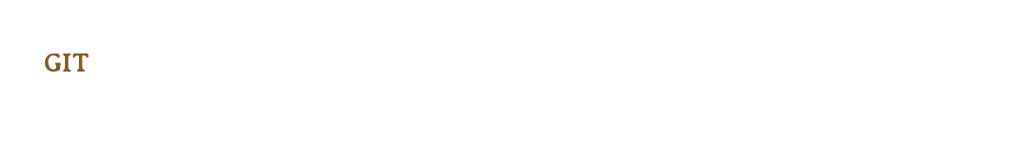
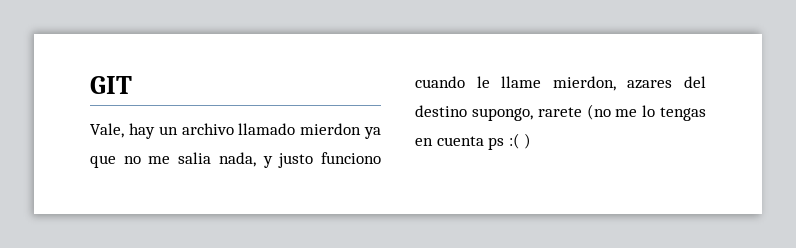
+ Vale, hay un archivo llamado mierdon ya que no me salia nada, y justo funciono cuando le llame mierdon, azares del destino supongo, rarete (no me lo tengas en cuenta ps :( )

